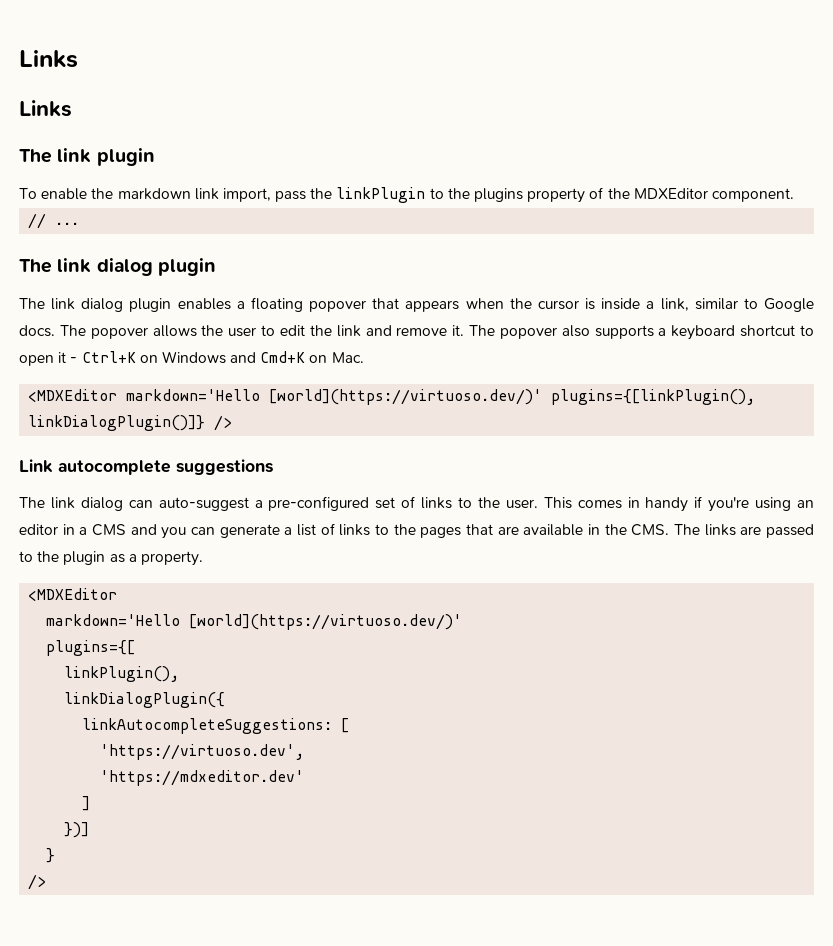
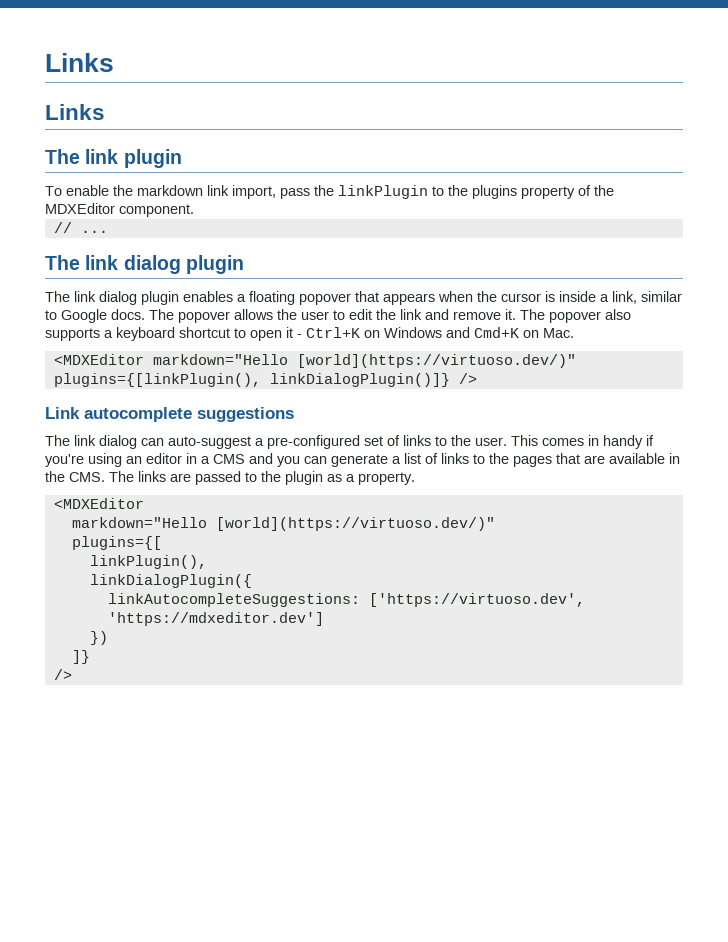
- <MDXEditor markdown='Hello [world](https://virtuoso.dev/)' plugins={[linkPlugin(), linkDialogPlugin()]} />
+ <MDXEditor markdown="Hello [world](https://virtuoso.dev/)" plugins={[linkPlugin(), linkDialogPlugin()]} />
  This comes in handy if you're using an editor in a CMS and you can generate a list of links to the pages that are available in the CMS. The links are passed to the plugin as a property.
  <MDXEditor
- markdown='Hello [world](https://virtuoso.dev/)'
+ markdown="Hello [world](https://virtuoso.dev/)"
- linkAutocompleteSuggestions: [
- 'https://virtuoso.dev',
- 'https://mdxeditor.dev'
- ]
- })]
- }
+ linkAutocompleteSuggestions: ['https://virtuoso.dev', 'https://mdxeditor.dev']
+ })
+ ]}

